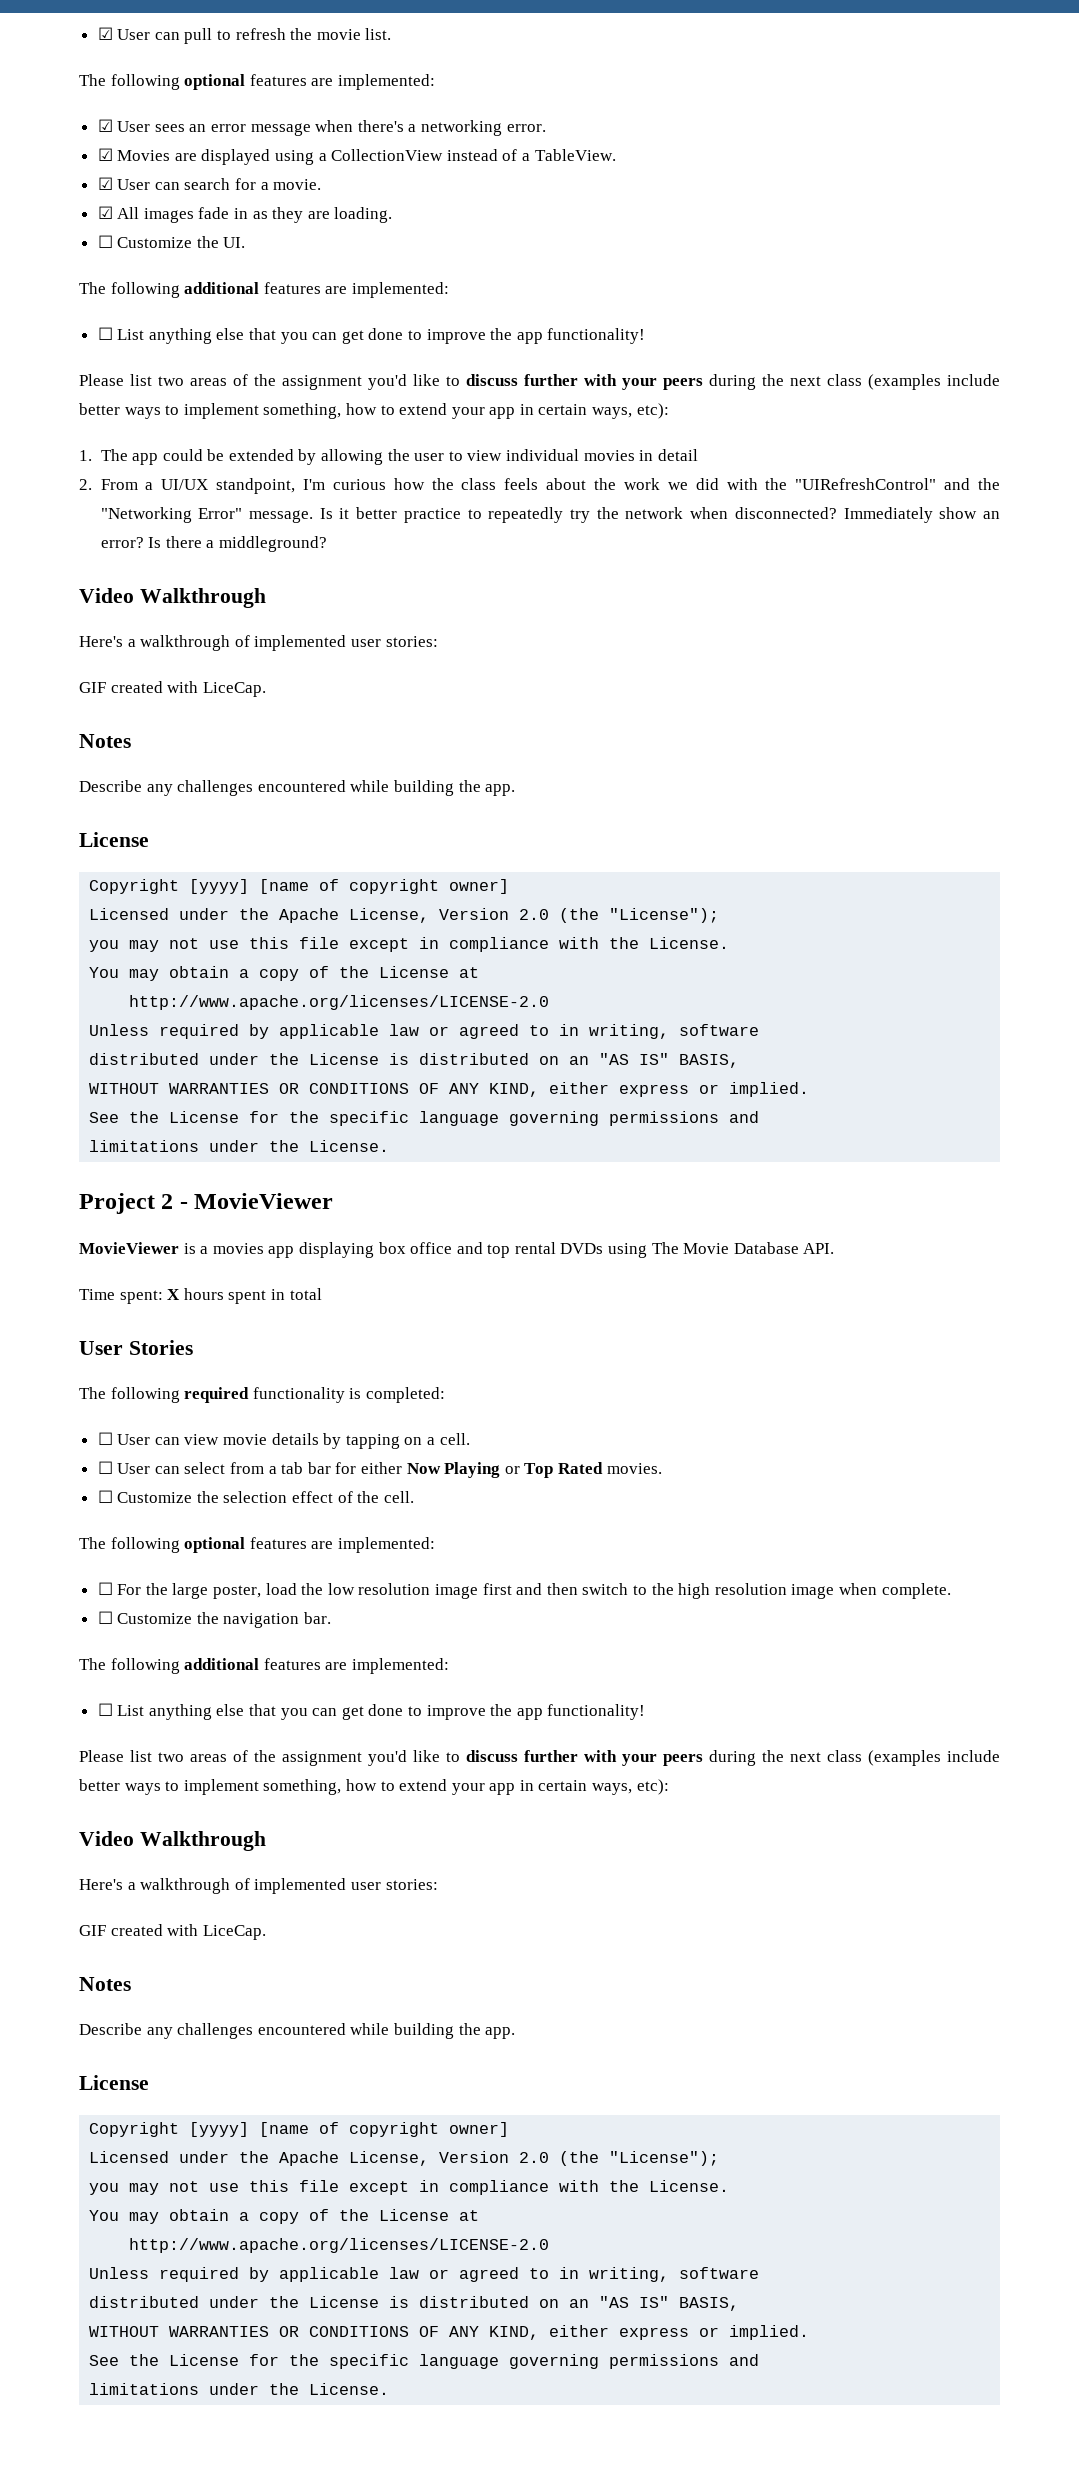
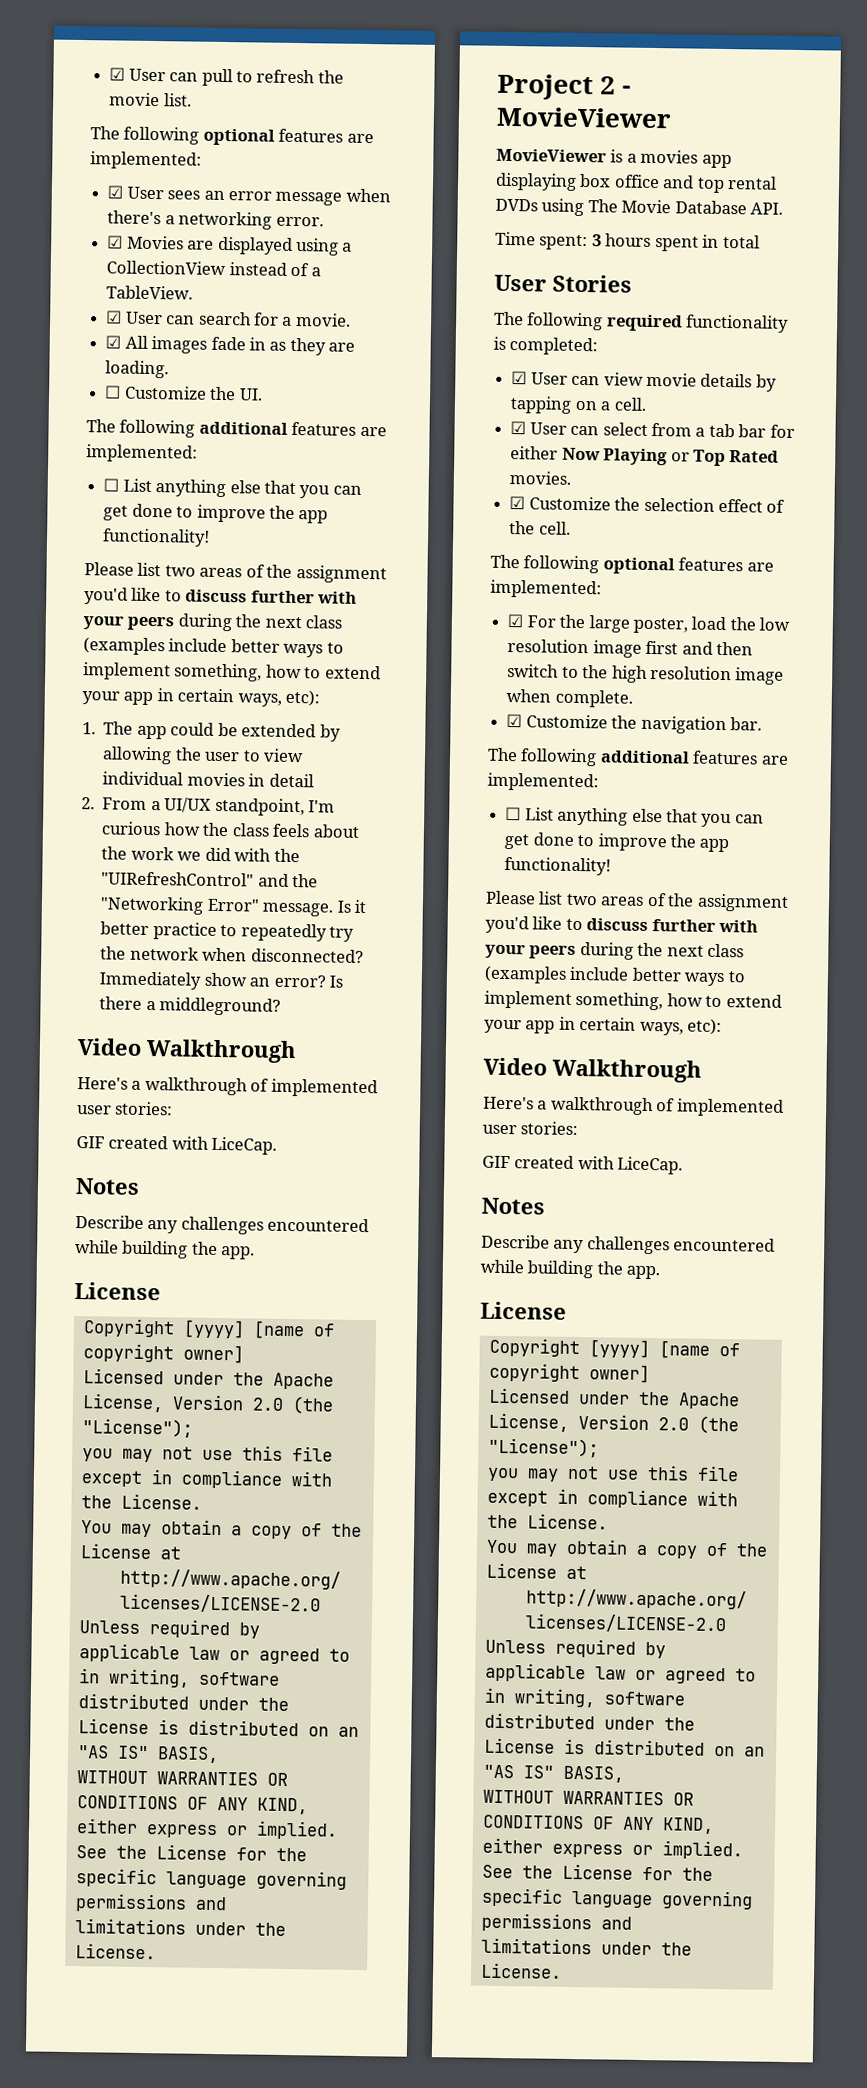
- Time spent: X hours spent in total
+ Time spent: 3 hours spent in total
- ☐ User can view movie details by tapping on a cell.
+ ☑ User can view movie details by tapping on a cell.
- ☐ User can select from a tab bar for either Now Playing or Top Rated movies.
+ ☑ User can select from a tab bar for either Now Playing or Top Rated movies.
- ☐ Customize the selection effect of the cell.
+ ☑ Customize the selection effect of the cell.
- ☐ For the large poster, load the low resolution image first and then switch to the high resolution image when complete.
+ ☑ For the large poster, load the low resolution image first and then switch to the high resolution image when complete.
- ☐ Customize the navigation bar.
+ ☑ Customize the navigation bar.

